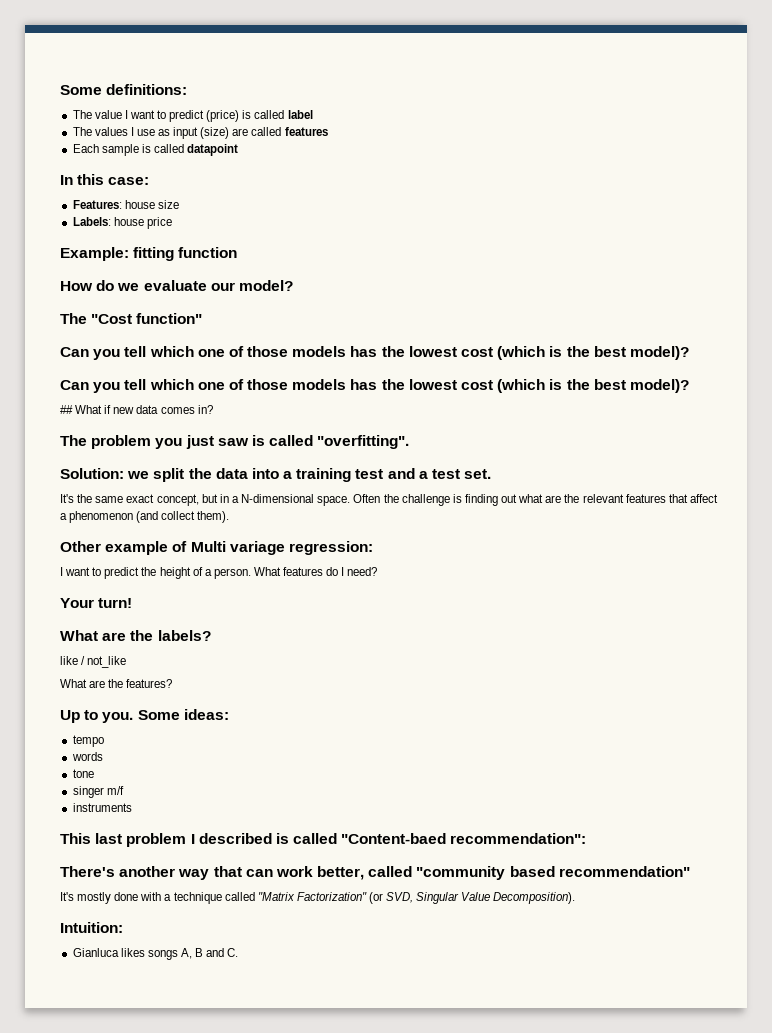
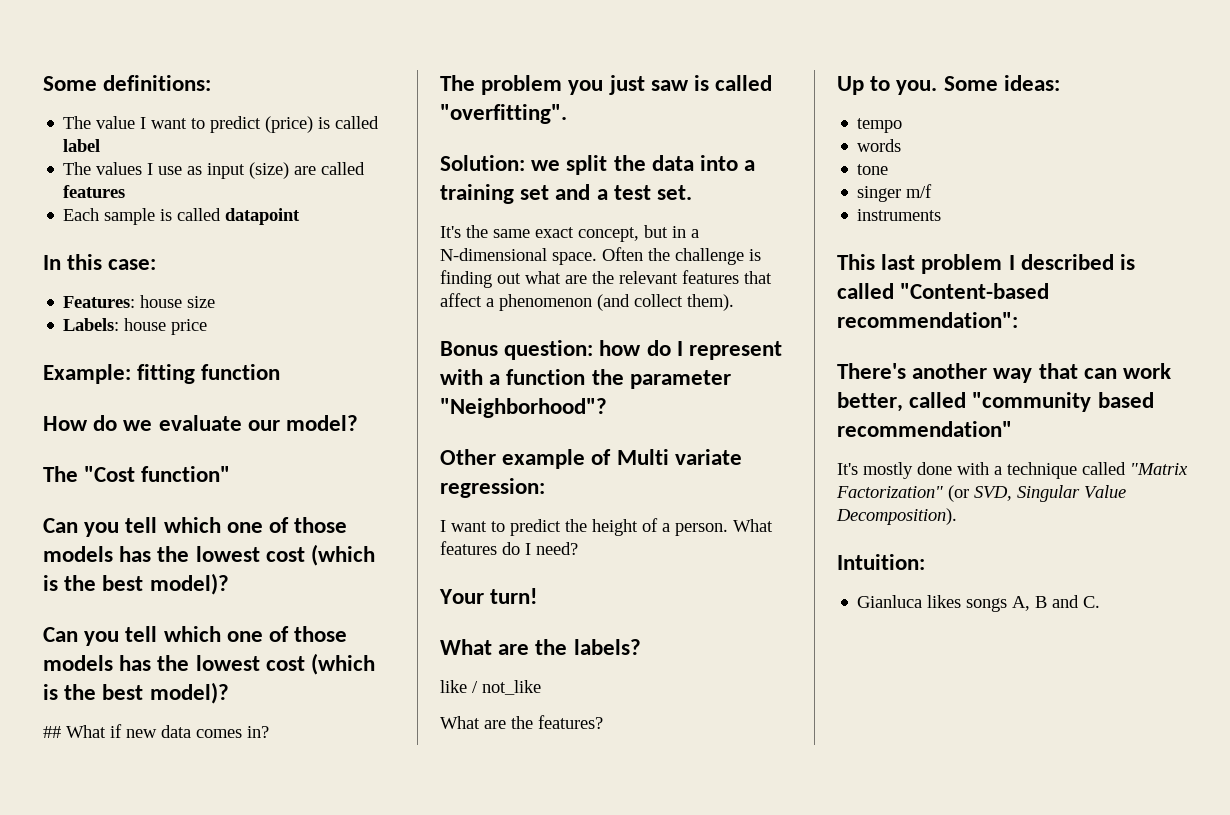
- Solution: we split the data into a training test and a test set.
+ Solution: we split the data into a training set and a test set.
+ Bonus question: how do I represent with a function the parameter "Neighborhood"?
- Other example of Multi variage regression:
+ Other example of Multi variate regression:
- This last problem I described is called "Content-baed recommendation":
+ This last problem I described is called "Content-based recommendation":

